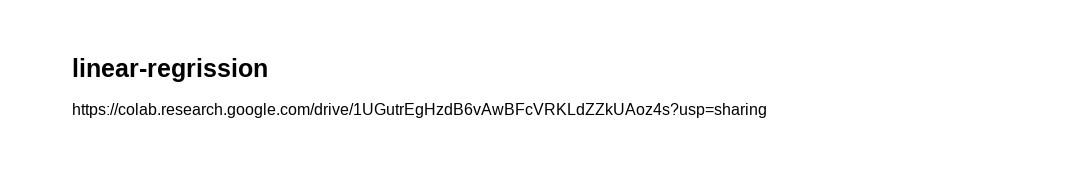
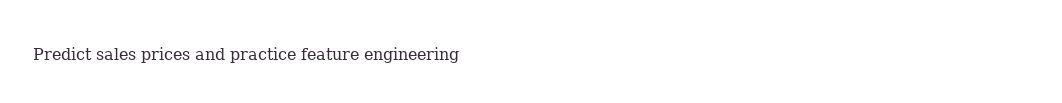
- linear-regrission
- https://colab.research.google.com/drive/1UGutrEgHzdB6vAwBFcVRKLdZZkUAoz4s?usp=sharing
+ Predict sales prices and practice feature engineering

